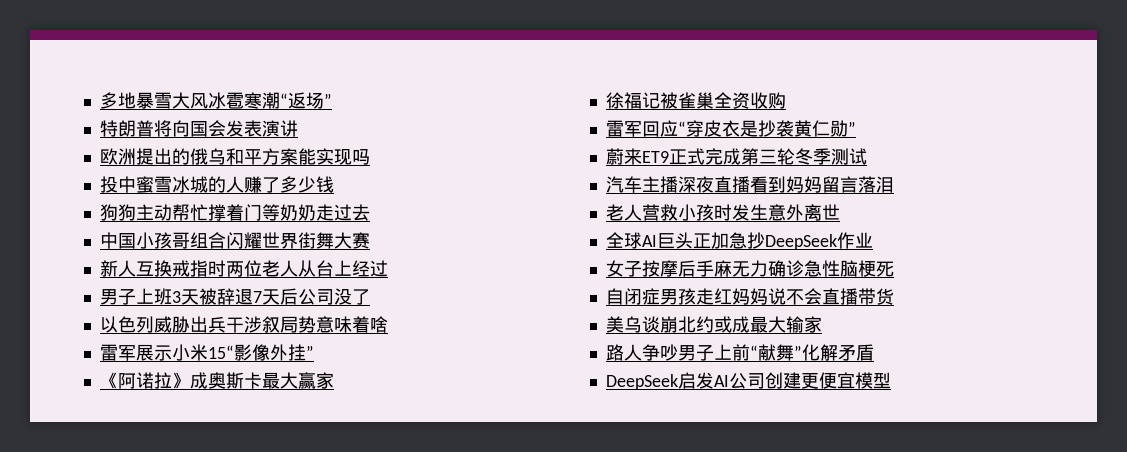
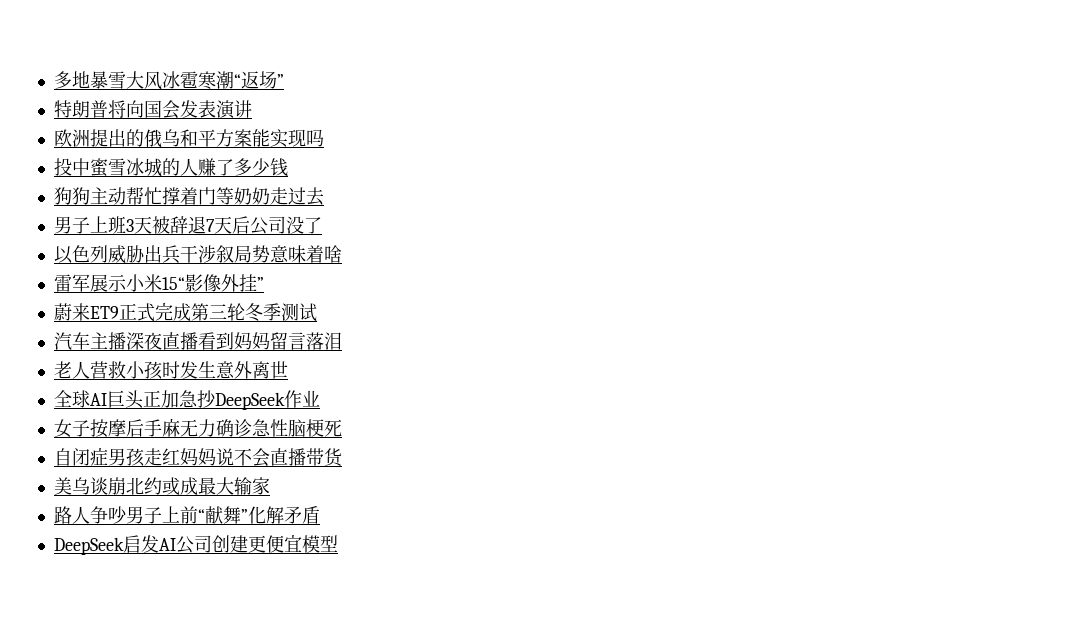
- 中国小孩哥组合闪耀世界街舞大赛
- 新人互换戒指时两位老人从台上经过
- 《阿诺拉》成奥斯卡最大赢家
- 徐福记被雀巢全资收购
- 雷军回应“穿皮衣是抄袭黄仁勋”

